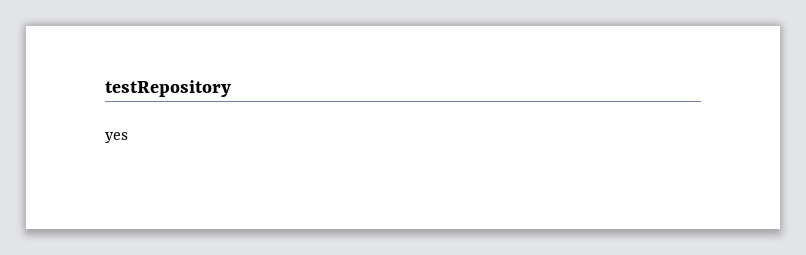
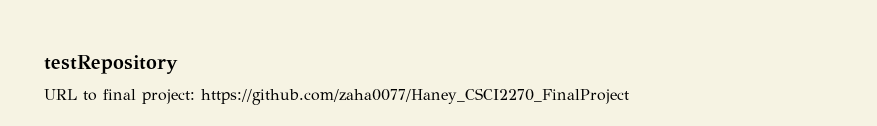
- yes
+ URL to final project: https://github.com/zaha0077/Haney_CSCI2270_FinalProject

